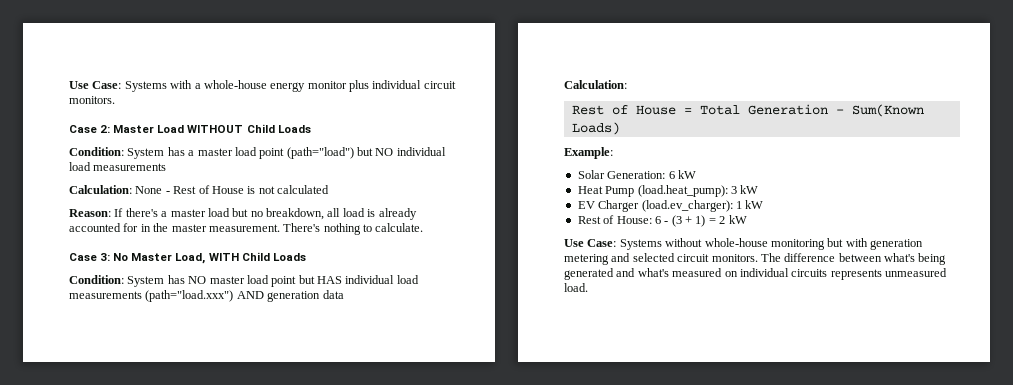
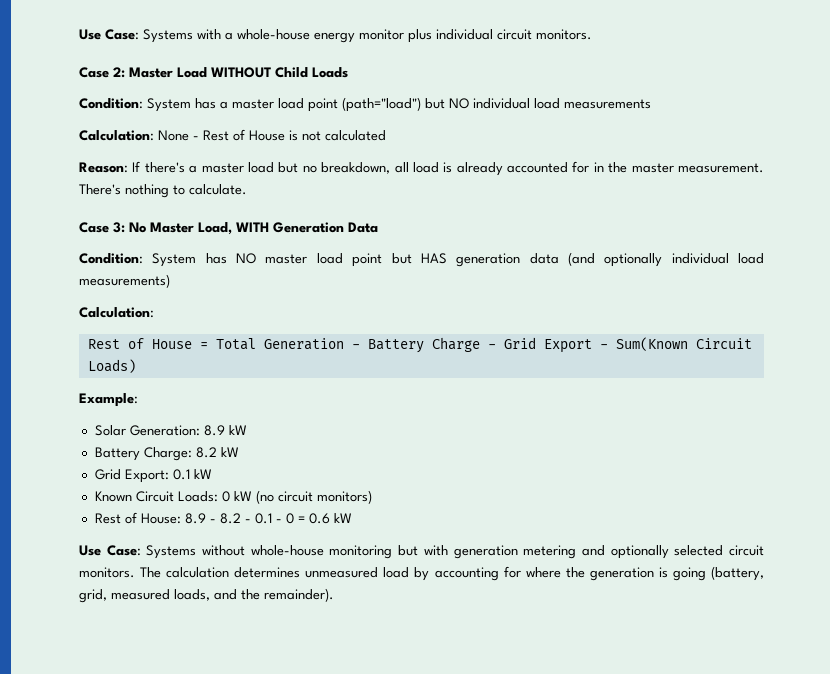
- Case 3: No Master Load, WITH Child Loads
+ Case 3: No Master Load, WITH Generation Data
- Condition: System has NO master load point but HAS individual load measurements (path="load.xxx") AND generation data
+ Condition: System has NO master load point but HAS generation data (and optionally individual load measurements)
- Rest of House = Total Generation - Sum(Known Loads)
+ Rest of House = Total Generation - Battery Charge - Grid Export - Sum(Known Circuit Loads)
- Solar Generation: 6 kW
- Heat Pump (load.heat_pump): 3 kW
- EV Charger (load.ev_charger): 1 kW
- Rest of House: 6 - (3 + 1) = 2 kW
+ Solar Generation: 8.9 kW
+ Battery Charge: 8.2 kW
+ Grid Export: 0.1 kW
+ Known Circuit Loads: 0 kW (no circuit monitors)
+ Rest of House: 8.9 - 8.2 - 0.1 - 0 = 0.6 kW
- Use Case: Systems without whole-house monitoring but with generation metering and selected circuit monitors.
+ Use Case: Systems without whole-house monitoring but with generation metering and optionally selected circuit monitors.
- The difference between what's being generated and what's measured on individual circuits represents unmeasured load.
+ The calculation determines unmeasured load by accounting for where the generation is going (battery, grid, measured loads, and the remainder).

